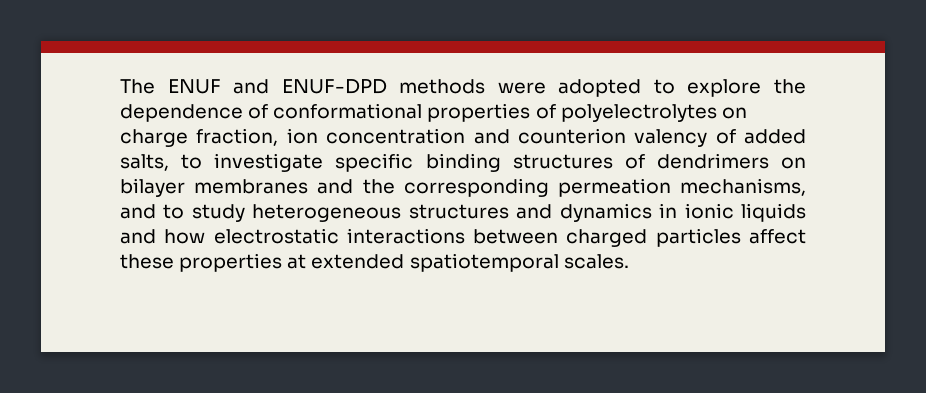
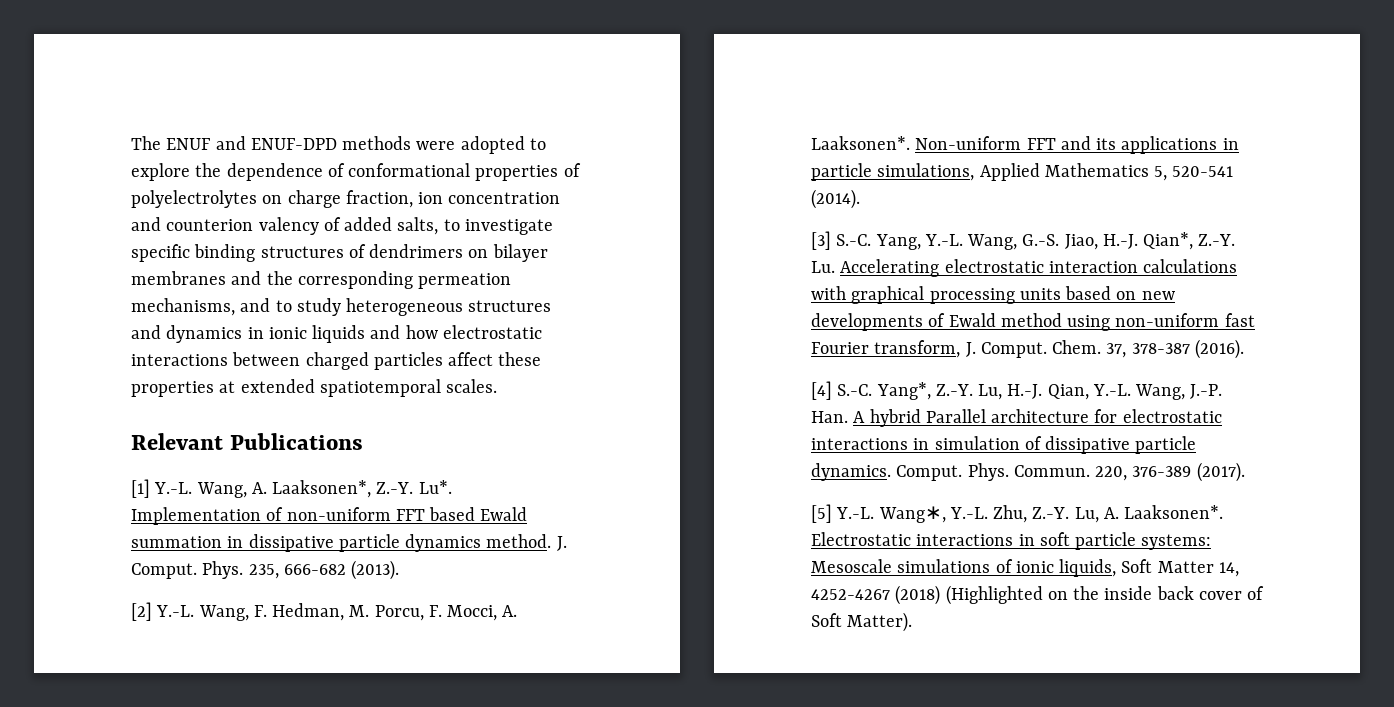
+ Relevant Publications
+ [1] Y.-L. Wang, A. Laaksonen*, Z.-Y. Lu*. Implementation of non-uniform FFT based Ewald summation in dissipative particle dynamics method. J. Comput. Phys. 235, 666-682 (2013).
+ [2] Y.-L. Wang, F. Hedman, M. Porcu, F. Mocci, A. Laaksonen*. Non-uniform FFT and its applications in particle simulations, Applied Mathematics 5, 520-541 (2014).
+ [3] S.-C. Yang, Y.-L. Wang, G.-S. Jiao, H.-J. Qian*, Z.-Y. Lu. Accelerating electrostatic interaction calculations with graphical processing units based on new developments of Ewald method using non-uniform fast Fourier transform, J. Comput. Chem. 37, 378-387 (2016).
+ [4] S.-C. Yang*, Z.-Y. Lu, H.-J. Qian, Y.-L. Wang, J.-P. Han. A hybrid Parallel architecture for electrostatic interactions in simulation of dissipative particle dynamics. Comput. Phys. Commun. 220, 376-389 (2017).
+ [5] Y.-L. Wang∗, Y.-L. Zhu, Z.-Y. Lu, A. Laaksonen*. Electrostatic interactions in soft particle systems: Mesoscale simulations of ionic liquids, Soft Matter 14, 4252-4267 (2018) (Highlighted on the inside back cover of Soft Matter).

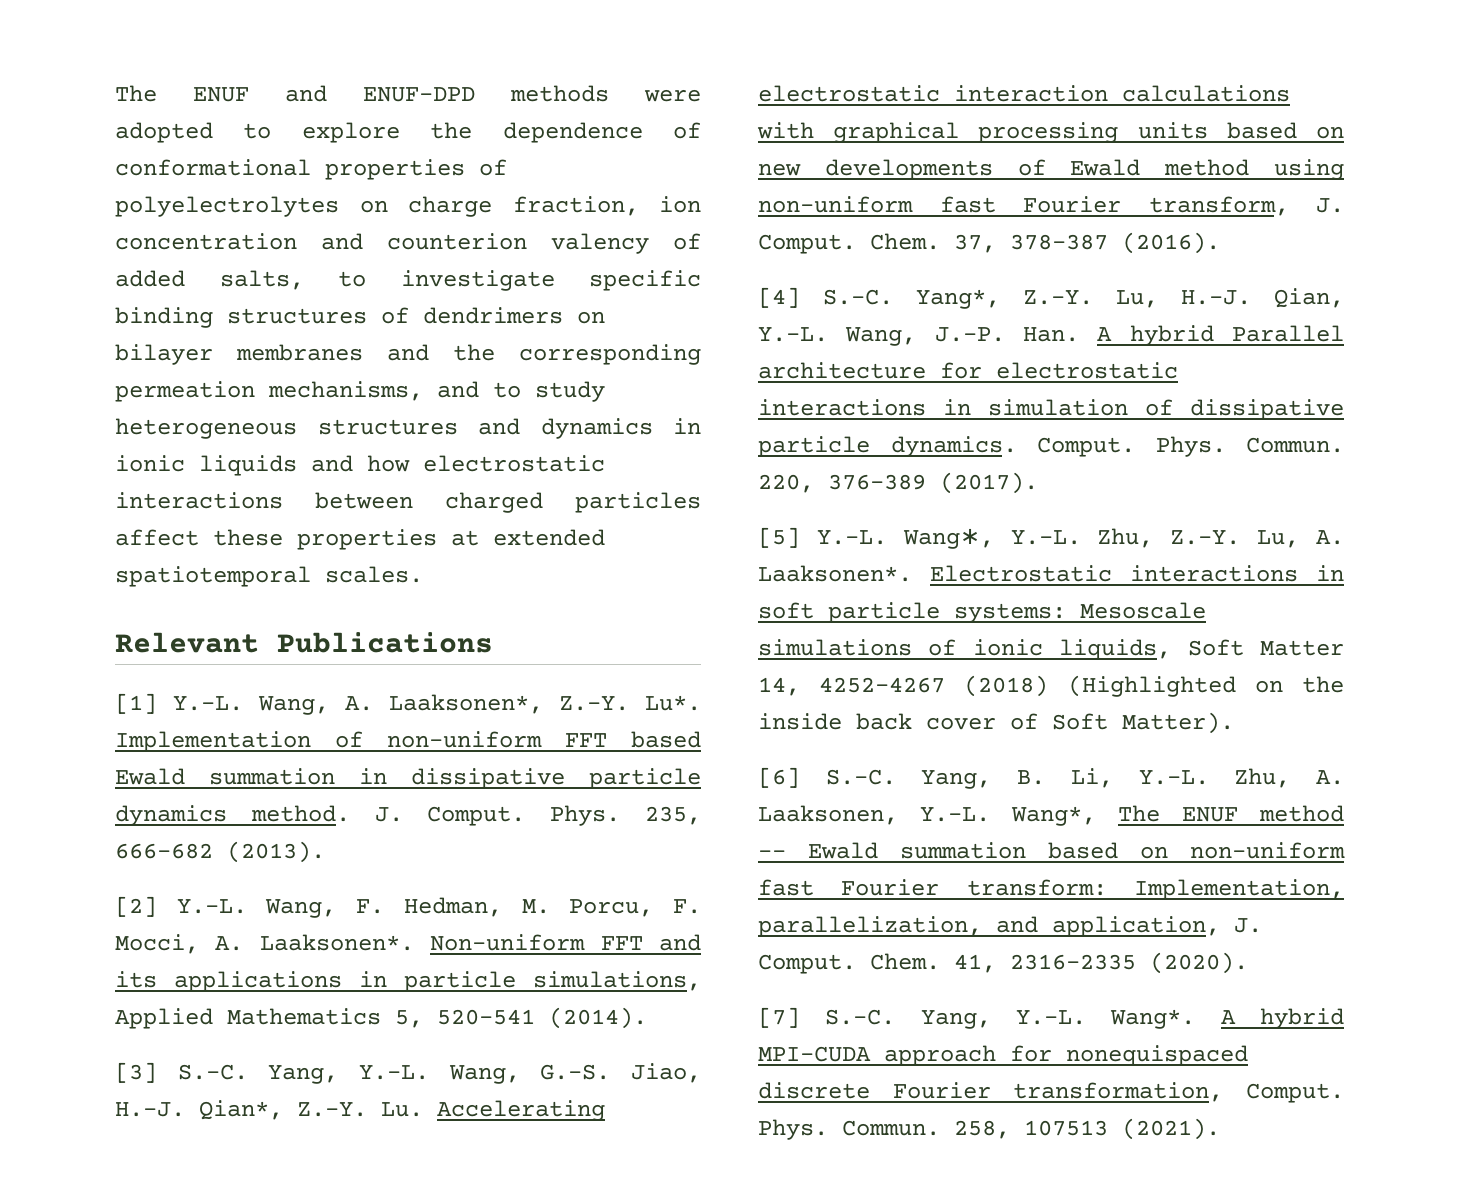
+ [6] S.-C. Yang, B. Li, Y.-L. Zhu, A. Laaksonen, Y.-L. Wang*, The ENUF method –- Ewald summation based on non-uniform fast Fourier transform: Implementation, parallelization, and application, J. Comput. Chem. 41, 2316-2335 (2020).
+ [7] S.-C. Yang, Y.-L. Wang*. A hybrid MPI-CUDA approach for nonequispaced discrete Fourier transformation, Comput. Phys. Commun. 258, 107513 (2021).

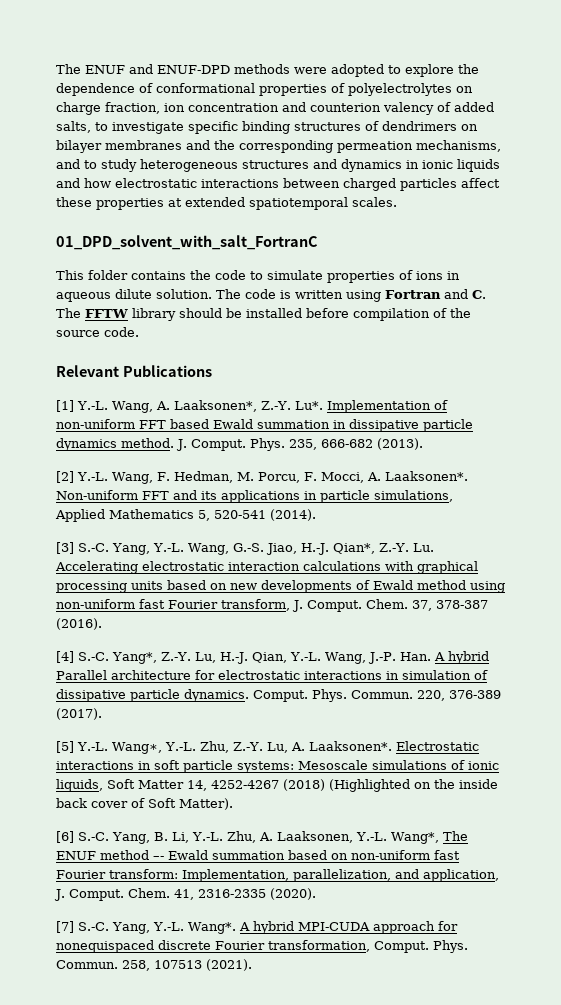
+ 01_DPD_solvent_with_salt_FortranC
+ This folder contains the code to simulate properties of ions in aqueous dilute solution. The code is written using Fortran and C. The FFTW library should be installed before compilation of the source code.

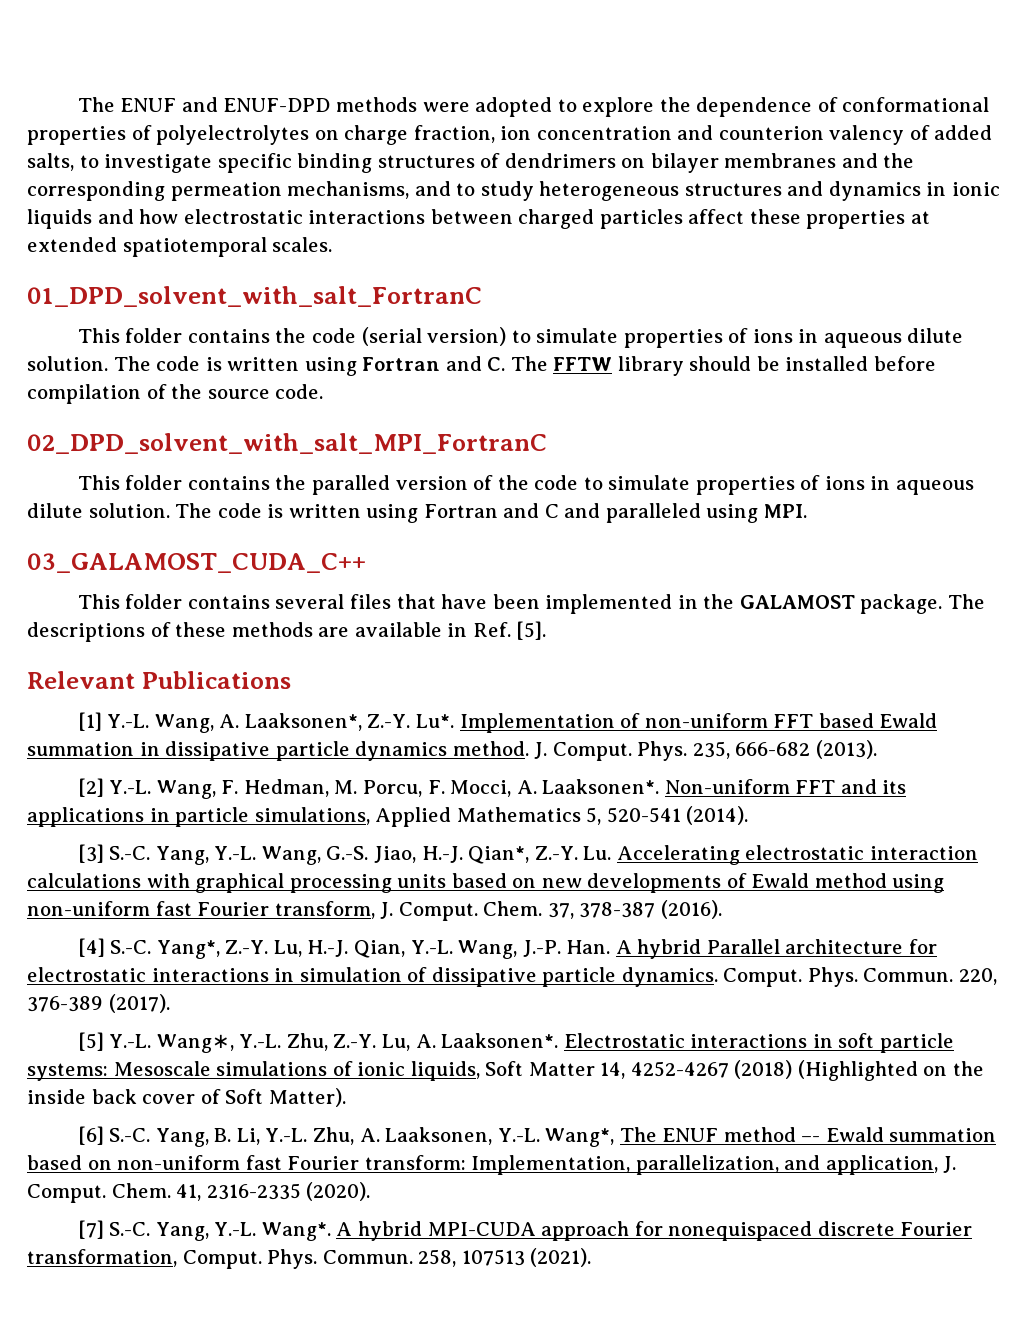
- This folder contains the code to simulate properties of ions in aqueous dilute solution.
+ This folder contains the code (serial version) to simulate properties of ions in aqueous dilute solution.
+ 02_DPD_solvent_with_salt_MPI_FortranC
+ This folder contains the paralled version of the code to simulate properties of ions in aqueous dilute solution. The code is written using Fortran and C and paralleled using MPI.
+ 03_GALAMOST_CUDA_C++
+ This folder contains several files that have been implemented in the GALAMOST package. The descriptions of these methods are available in Ref. [5].

